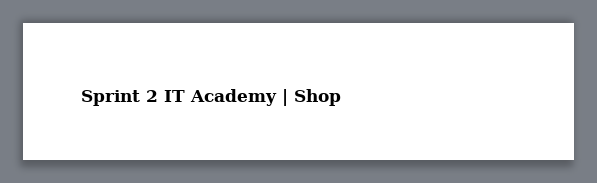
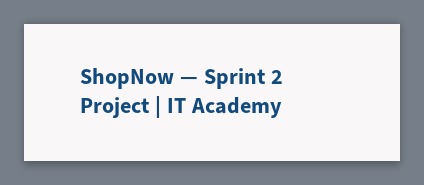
- Sprint 2 IT Academy | Shop
+ ShopNow — Sprint 2 Project | IT Academy

